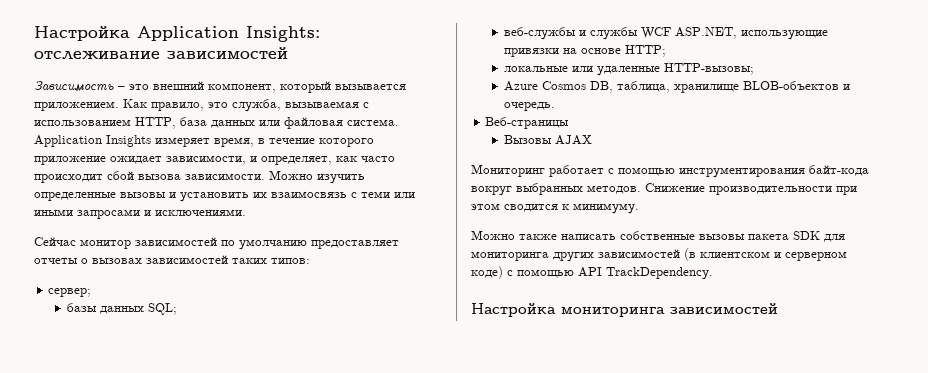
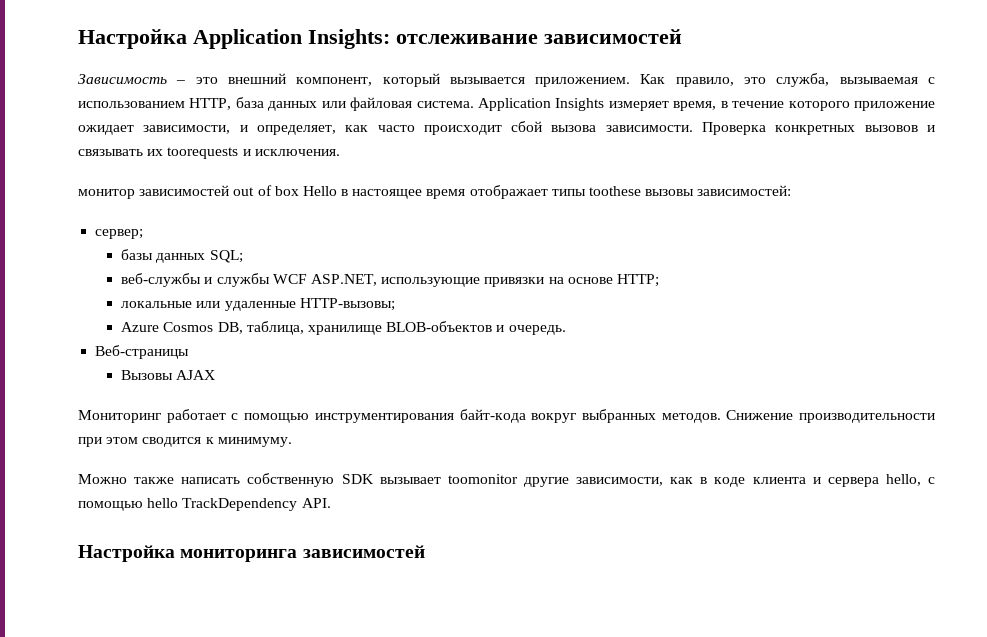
- Можно изучить определенные вызовы и установить их взаимосвязь с теми или иными запросами и исключениями.
- Сейчас монитор зависимостей по умолчанию предоставляет отчеты о вызовах зависимостей таких типов:
+ Проверка конкретных вызовов и связывать их toorequests и исключения.
+ монитор зависимостей out of box Hello в настоящее время отображает типы toothese вызовы зависимостей:
- Можно также написать собственные вызовы пакета SDK для мониторинга других зависимостей (в клиентском и серверном коде) с помощью API TrackDependency.
+ Можно также написать собственную SDK вызывает toomonitor другие зависимости, как в коде клиента и сервера hello, с помощью hello TrackDependency API.

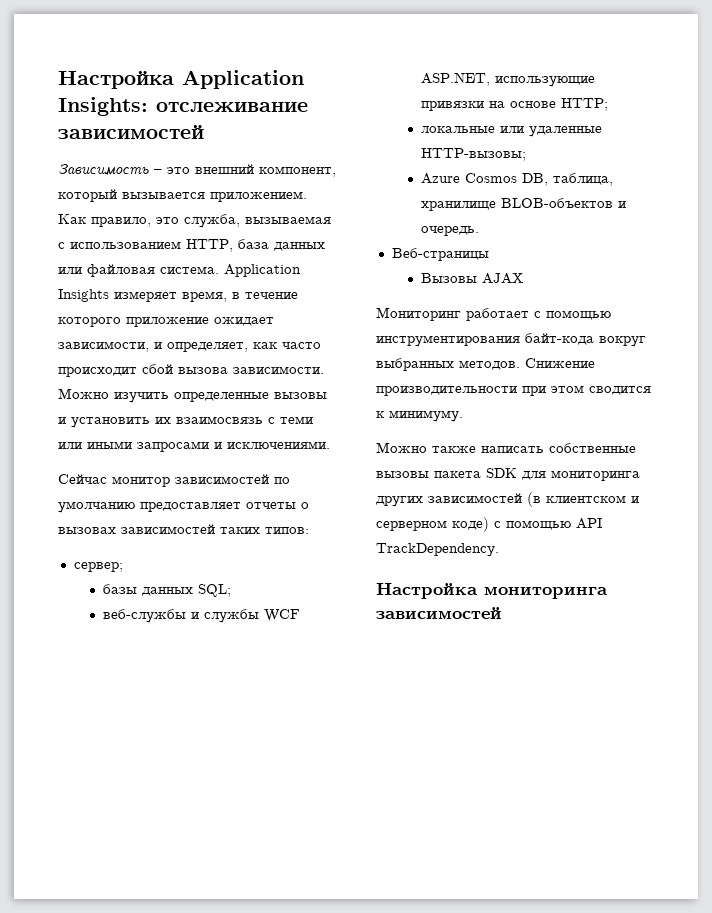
- Проверка конкретных вызовов и связывать их toorequests и исключения.
- монитор зависимостей out of box Hello в настоящее время отображает типы toothese вызовы зависимостей:
+ Можно изучить определенные вызовы и установить их взаимосвязь с теми или иными запросами и исключениями.
+ Сейчас монитор зависимостей по умолчанию предоставляет отчеты о вызовах зависимостей таких типов:
- Можно также написать собственную SDK вызывает toomonitor другие зависимости, как в коде клиента и сервера hello, с помощью hello TrackDependency API.
+ Можно также написать собственные вызовы пакета SDK для мониторинга других зависимостей (в клиентском и серверном коде) с помощью API TrackDependency.

